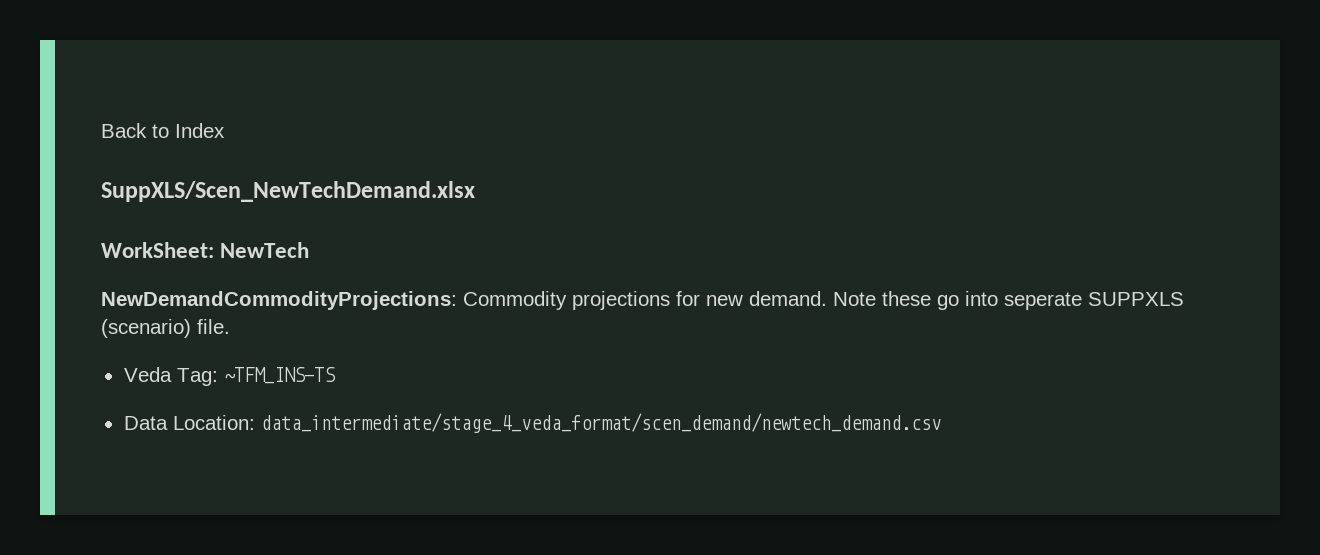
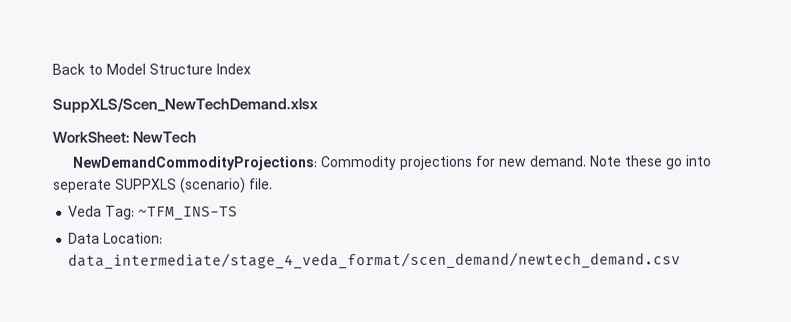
- Back to Index
+ Back to Model Structure Index

